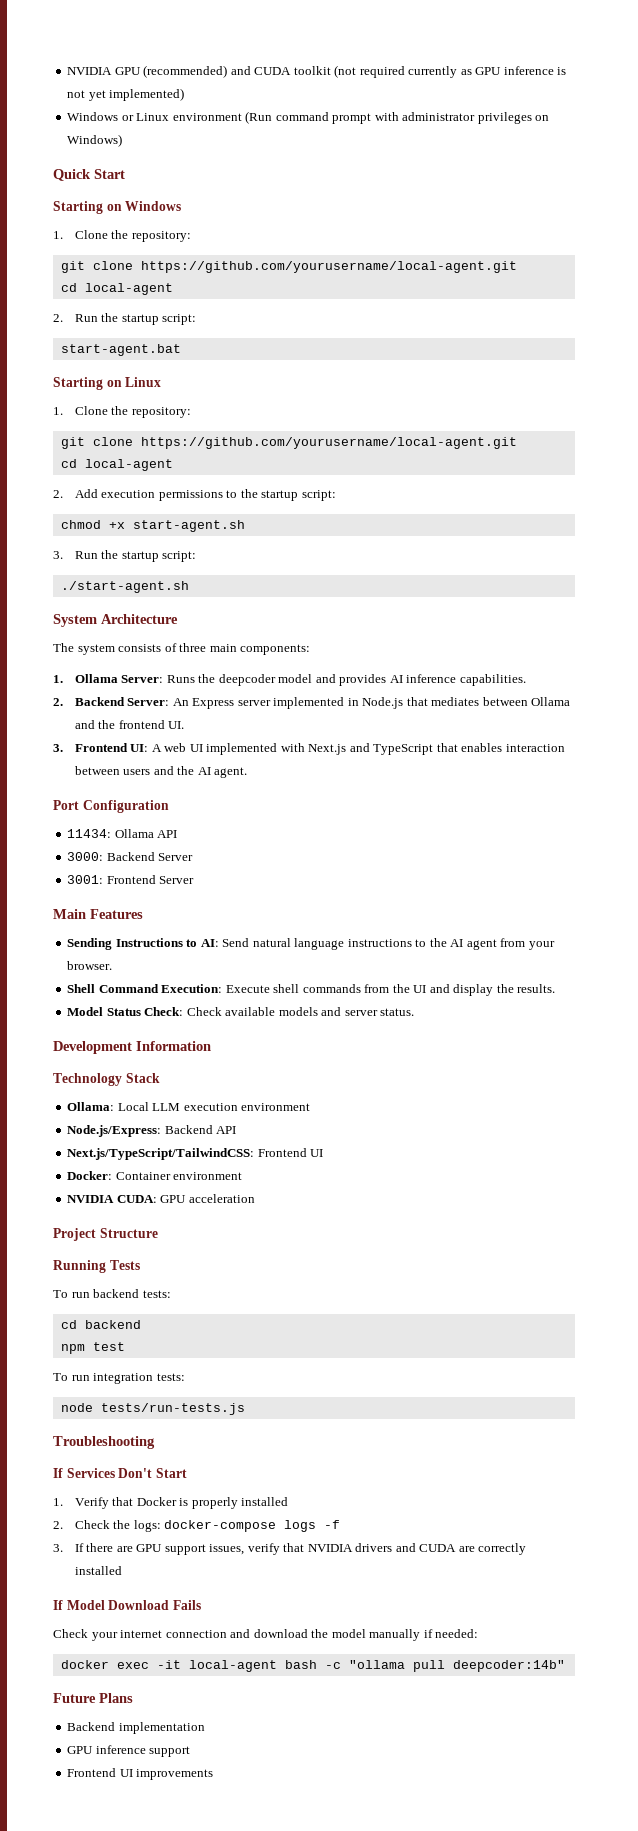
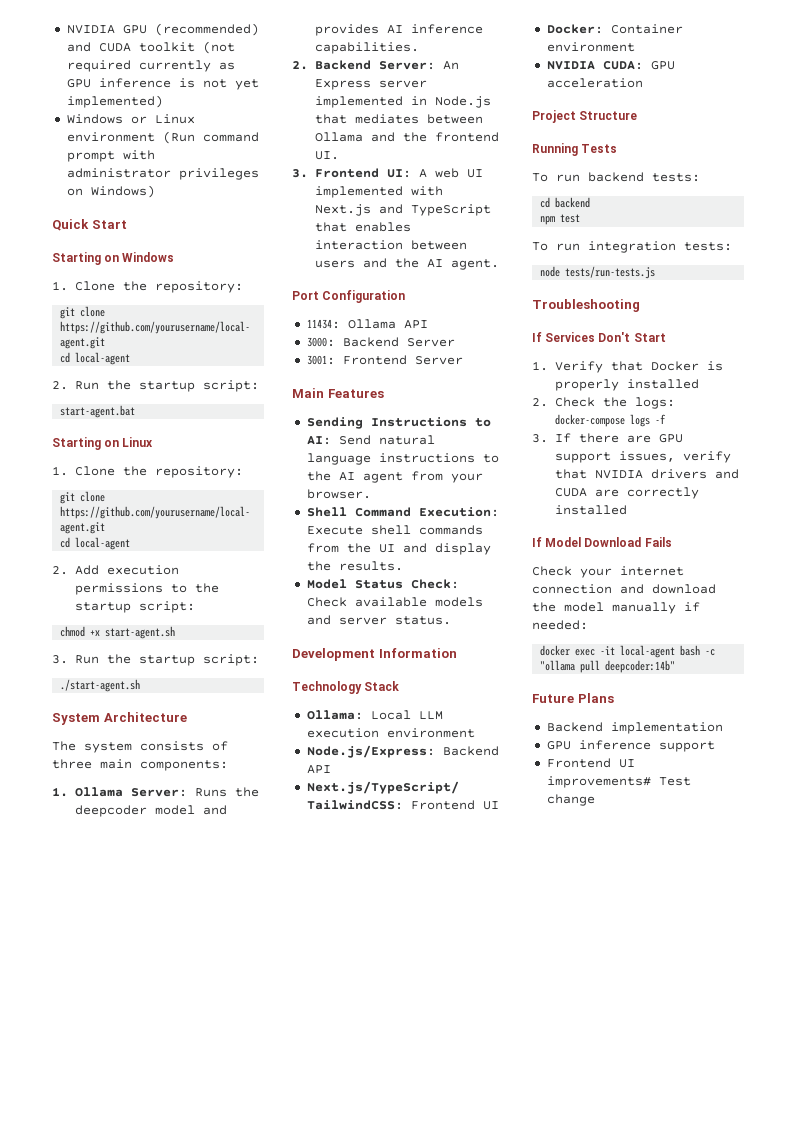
- Frontend UI improvements
+ Frontend UI improvements# Test change

